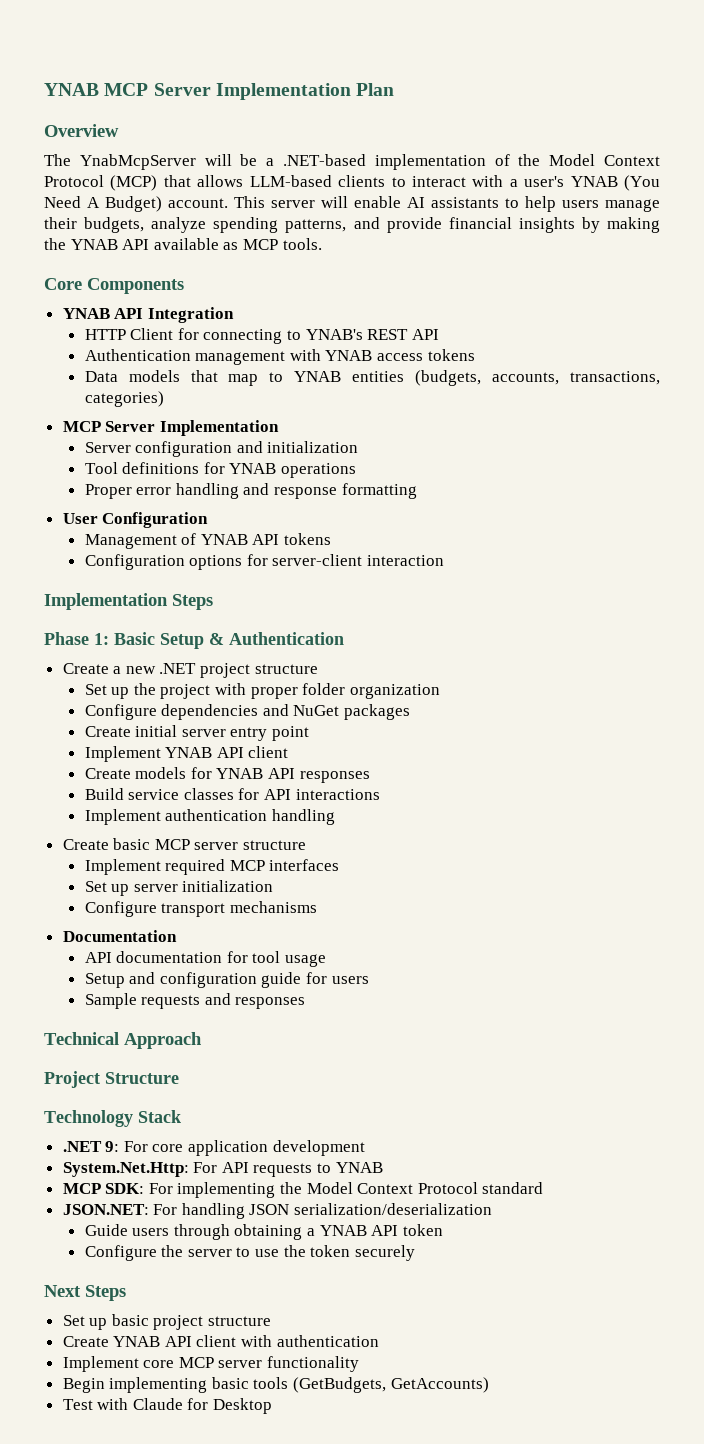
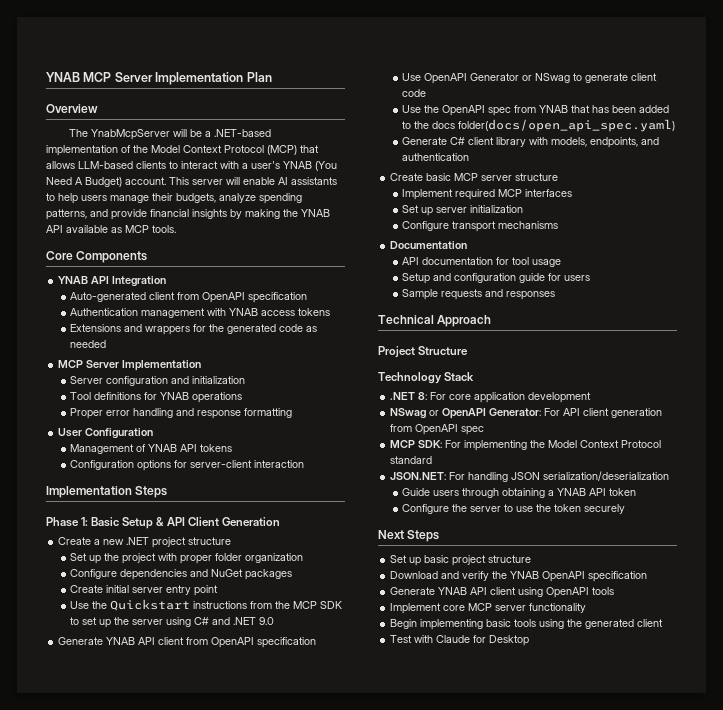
- HTTP Client for connecting to YNAB's REST API
+ Auto-generated client from OpenAPI specification
- Data models that map to YNAB entities (budgets, accounts, transactions, categories)
+ Extensions and wrappers for the generated code as needed
- Phase 1: Basic Setup & Authentication
+ Phase 1: Basic Setup & API Client Generation
- Implement YNAB API client
- Create models for YNAB API responses
- Build service classes for API interactions
- Implement authentication handling
+ Use the Quickstart instructions from the MCP SDK to set up the server using C# and .NET 9.0
+ Generate YNAB API client from OpenAPI specification
+ Use OpenAPI Generator or NSwag to generate client code
+ Use the OpenAPI spec from YNAB that has been added to the docs folder(docs/open_api_spec.yaml)
+ Generate C# client library with models, endpoints, and authentication
- .NET 9: For core application development
+ .NET 8: For core application development
- System.Net.Http: For API requests to YNAB
+ NSwag or OpenAPI Generator: For API client generation from OpenAPI spec
- Create YNAB API client with authentication
+ Download and verify the YNAB OpenAPI specification
+ Generate YNAB API client using OpenAPI tools
- Begin implementing basic tools (GetBudgets, GetAccounts)
+ Begin implementing basic tools using the generated client

